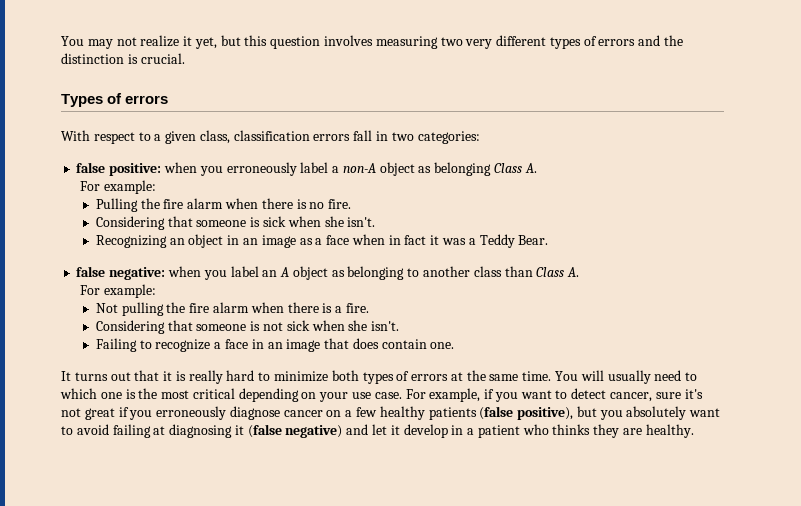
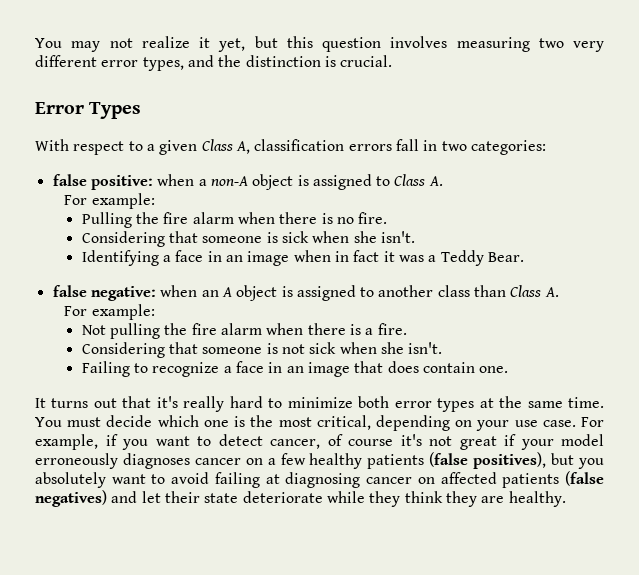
- You may not realize it yet, but this question involves measuring two very different types of errors and the distinction is crucial.
+ You may not realize it yet, but this question involves measuring two very different error types, and the distinction is crucial.
- Types of errors
+ Error Types
- With respect to a given class, classification errors fall in two categories:
+ With respect to a given Class A, classification errors fall in two categories:
- false positive: when you erroneously label a non-A object as belonging Class A.
+ false positive: when a non-A object is assigned to Class A.
- Recognizing an object in an image as a face when in fact it was a Teddy Bear.
+ Identifying a face in an image when in fact it was a Teddy Bear.
- false negative: when you label an A object as belonging to another class than Class A.
+ false negative: when an A object is assigned to another class than Class A.
- It turns out that it is really hard to minimize both types of errors at the same time.
+ It turns out that it's really hard to minimize both error types at the same time.
- You will usually need to which one is the most critical depending on your use case.
+ You must decide which one is the most critical, depending on your use case.
- For example, if you want to detect cancer, sure it's not great if you erroneously diagnose cancer on a few healthy patients (false positive), but you absolutely want to avoid failing at diagnosing it (false negative) and let it develop in a patient who thinks they are healthy.
+ For example, if you want to detect cancer, of course it's not great if your model erroneously diagnoses cancer on a few healthy patients (false positives), but you absolutely want to avoid failing at diagnosing cancer on affected patients (false negatives) and let their state deteriorate while they think they are healthy.

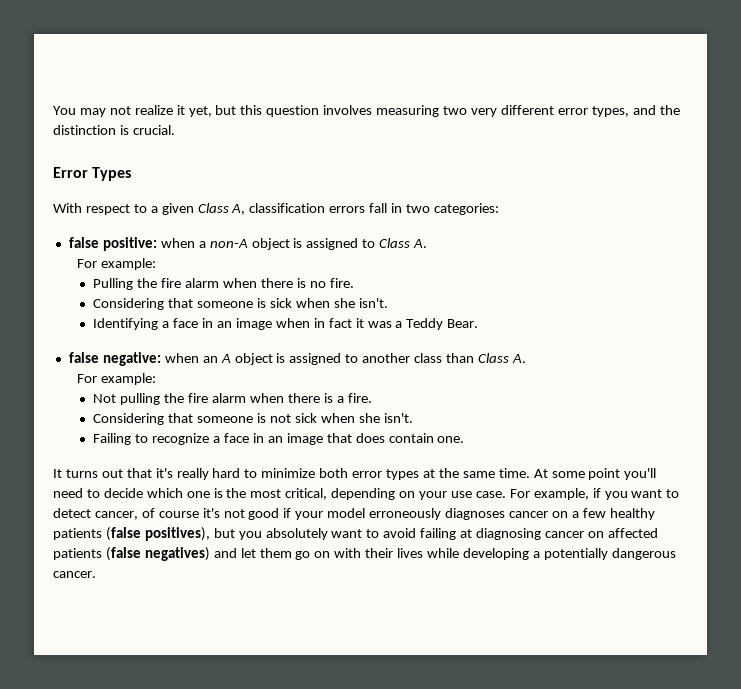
- You must decide which one is the most critical, depending on your use case.
+ At some point you'll need to decide which one is the most critical, depending on your use case.
- For example, if you want to detect cancer, of course it's not great if your model erroneously diagnoses cancer on a few healthy patients (false positives), but you absolutely want to avoid failing at diagnosing cancer on affected patients (false negatives) and let their state deteriorate while they think they are healthy.
+ For example, if you want to detect cancer, of course it's not good if your model erroneously diagnoses cancer on a few healthy patients (false positives), but you absolutely want to avoid failing at diagnosing cancer on affected patients (false negatives) and let them go on with their lives while developing a potentially dangerous cancer.

